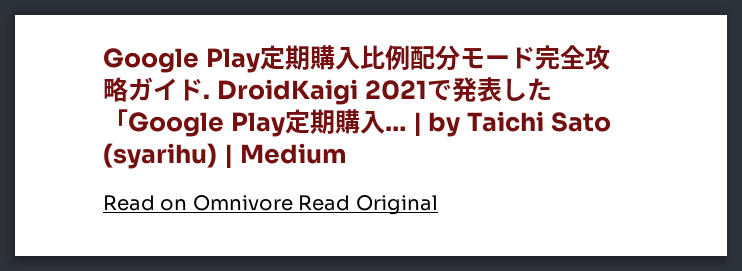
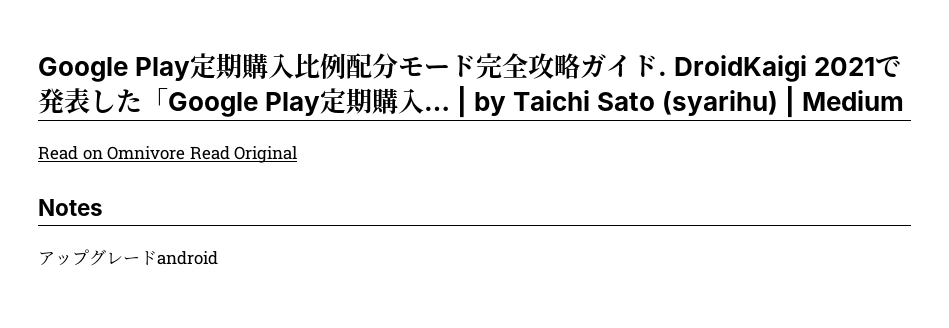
+ Notes
+ アップグレードandroid

